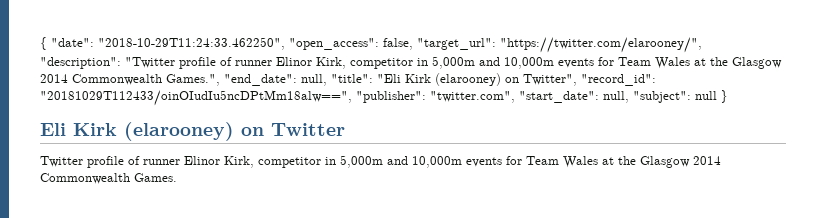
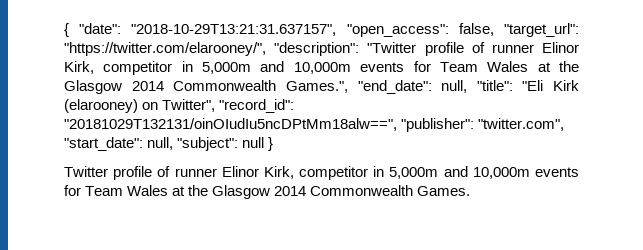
- { "date": "2018-10-29T11:24:33.462250", "open_access": false, "target_url": "https://twitter.com/elarooney/", "description": "Twitter profile of runner Elinor Kirk, competitor in 5,000m and 10,000m events for Team Wales at the Glasgow 2014 Commonwealth Games.", "end_date": null, "title": "Eli Kirk (elarooney) on Twitter", "record_id": "20181029T112433/oinOIudIu5ncDPtMm18alw==", "publisher": "twitter.com", "start_date": null, "subject": null }
+ { "date": "2018-10-29T13:21:31.637157", "open_access": false, "target_url": "https://twitter.com/elarooney/", "description": "Twitter profile of runner Elinor Kirk, competitor in 5,000m and 10,000m events for Team Wales at the Glasgow 2014 Commonwealth Games.", "end_date": null, "title": "Eli Kirk (elarooney) on Twitter", "record_id": "20181029T132131/oinOIudIu5ncDPtMm18alw==", "publisher": "twitter.com", "start_date": null, "subject": null }
- Eli Kirk (elarooney) on Twitter

